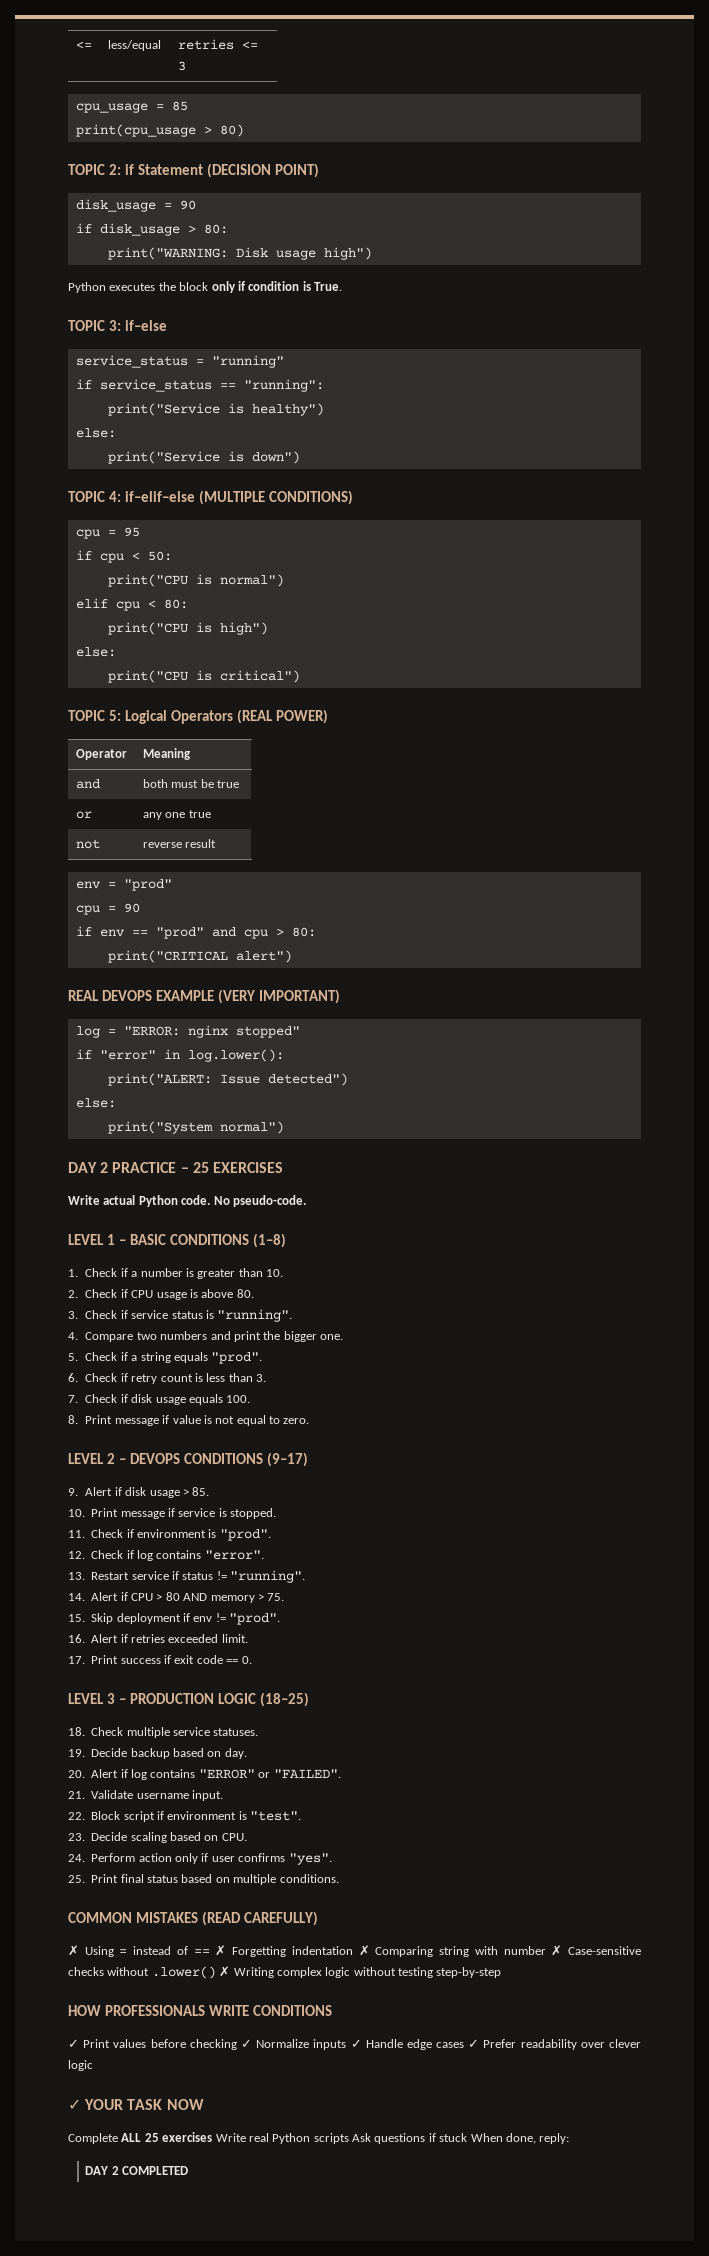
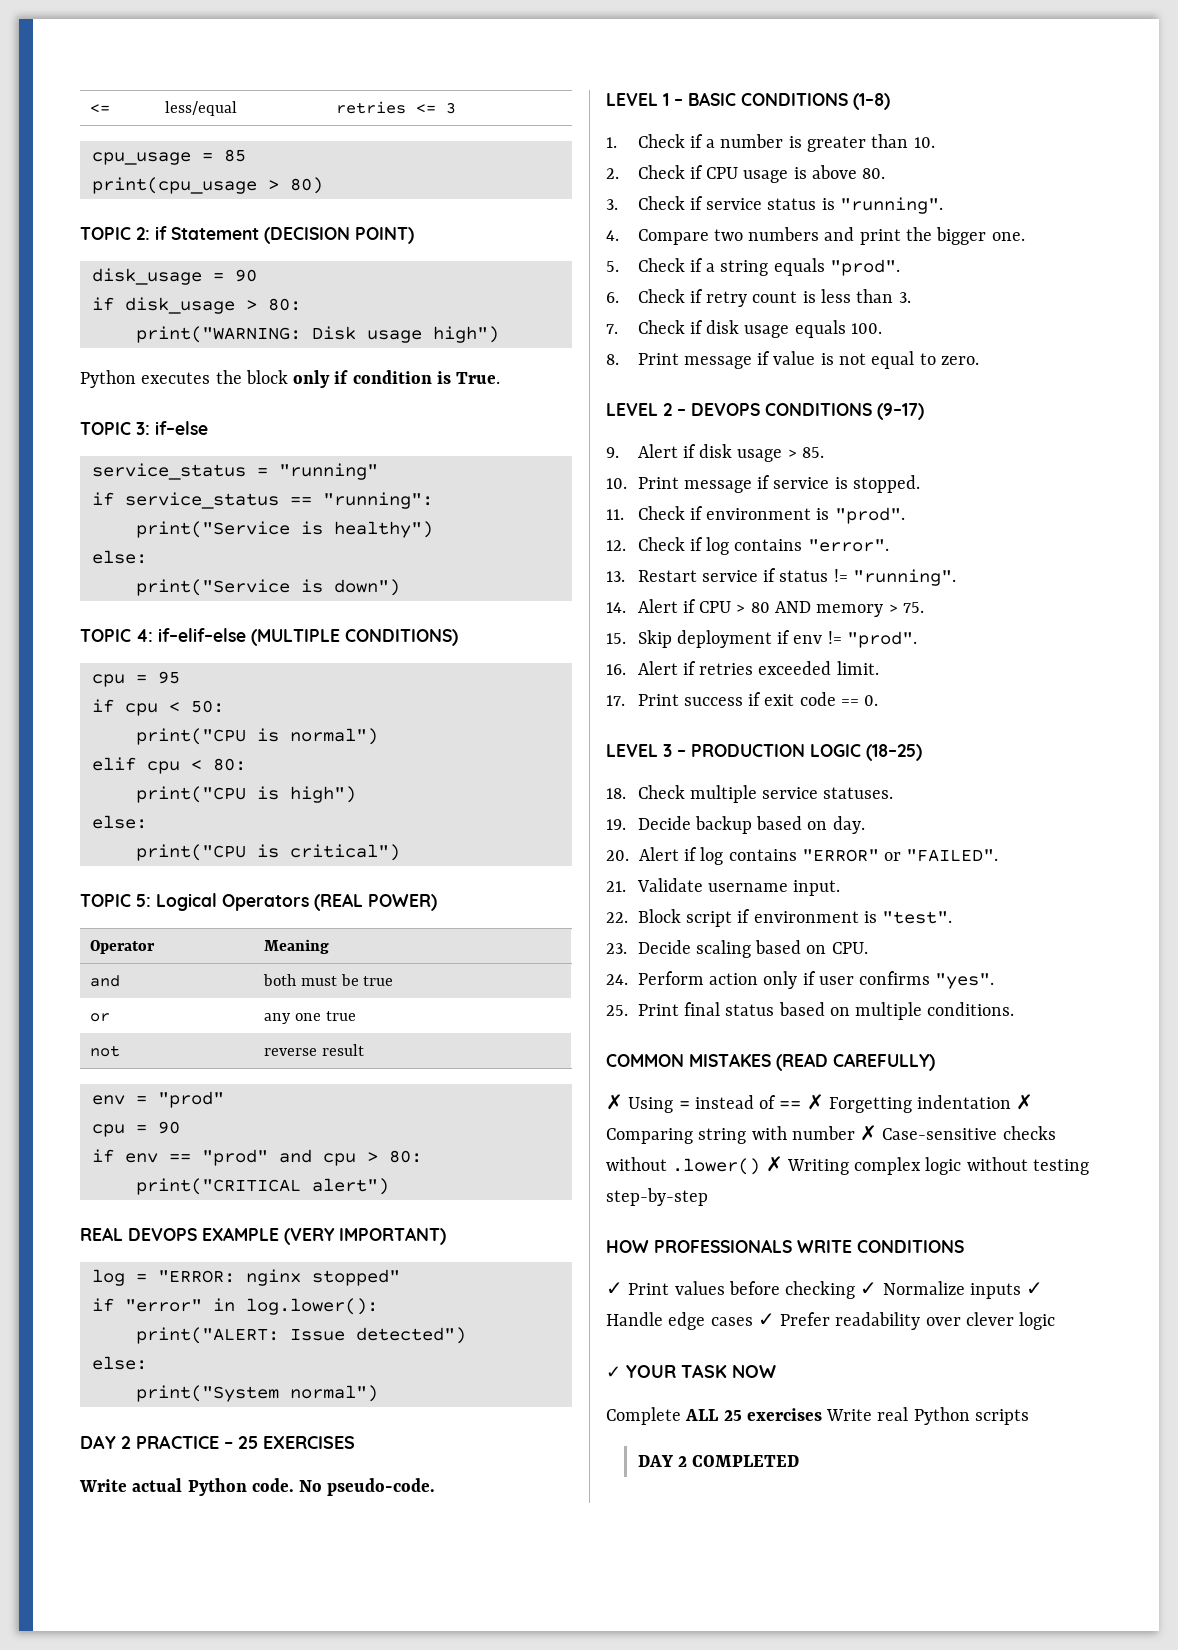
- Complete ALL 25 exercises Write real Python scripts Ask questions if stuck When done, reply:
+ Complete ALL 25 exercises Write real Python scripts

